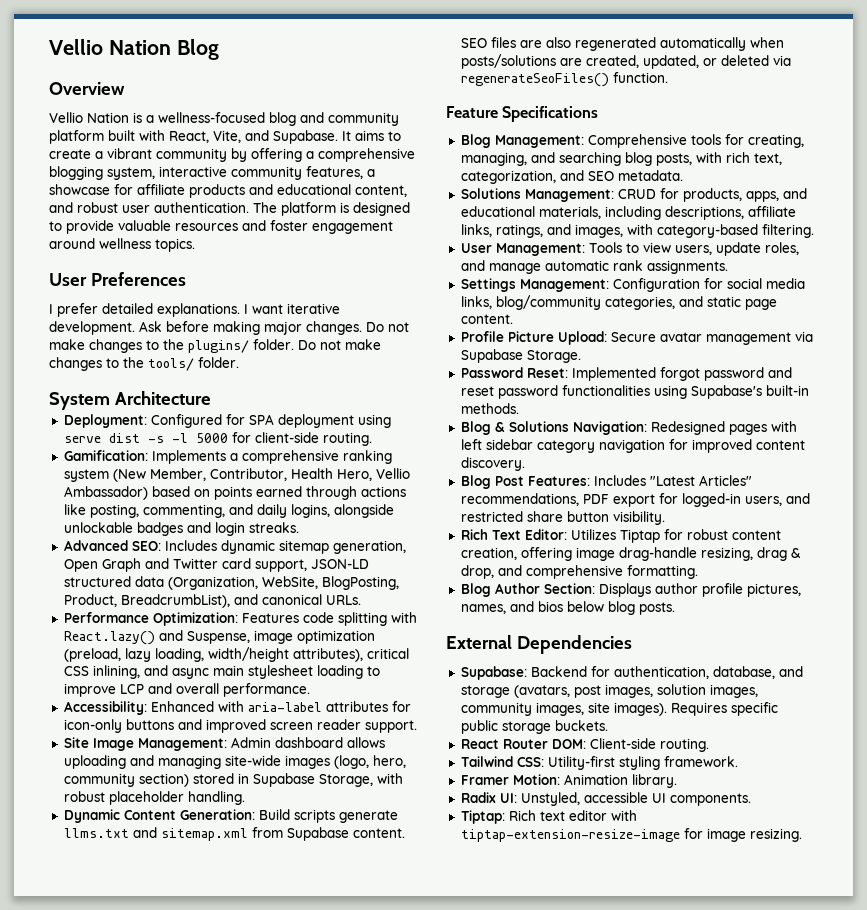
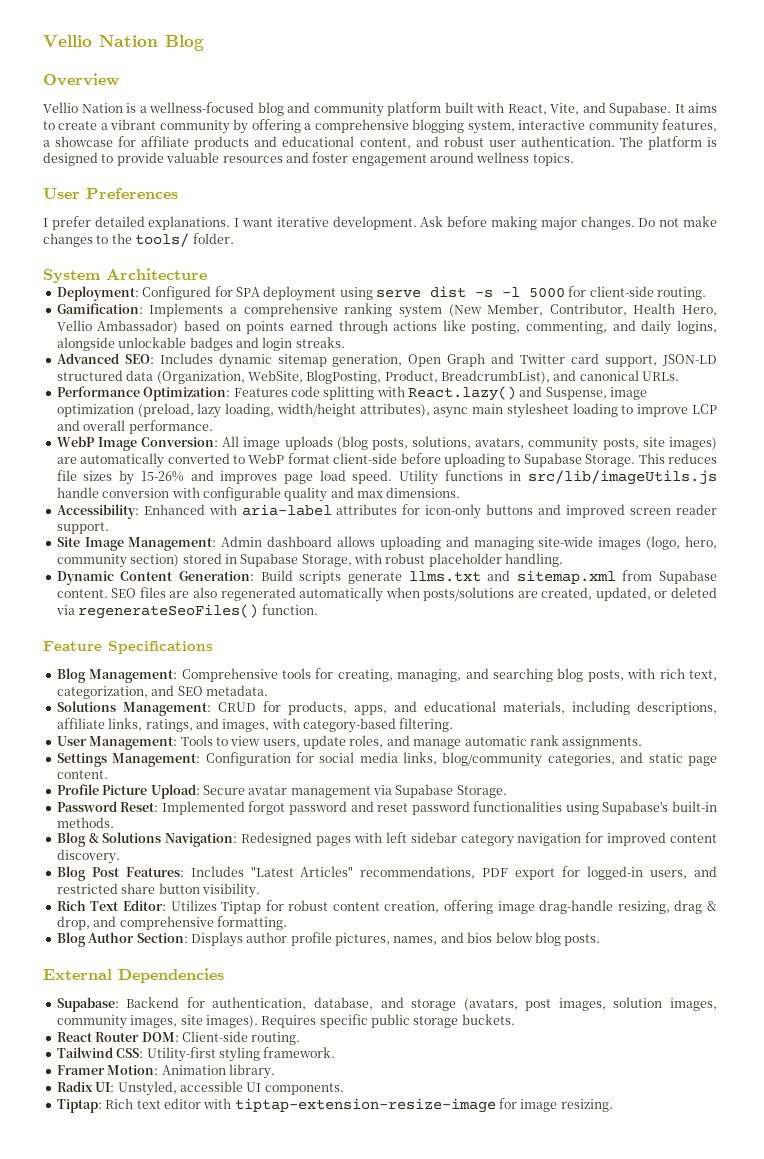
- Do not make changes to the plugins/ folder. Do not make changes to the tools/ folder.
+ Do not make changes to the tools/ folder.
- Performance Optimization: Features code splitting with React.lazy() and Suspense, image optimization (preload, lazy loading, width/height attributes), critical CSS inlining, and async main stylesheet loading to improve LCP and overall performance.
+ Performance Optimization: Features code splitting with React.lazy() and Suspense, image optimization (preload, lazy loading, width/height attributes), async main stylesheet loading to improve LCP and overall performance.
+ WebP Image Conversion: All image uploads (blog posts, solutions, avatars, community posts, site images) are automatically converted to WebP format client-side before uploading to Supabase Storage. This reduces file sizes by 15-26% and improves page load speed. Utility functions in src/lib/imageUtils.js handle conversion with configurable quality and max dimensions.

